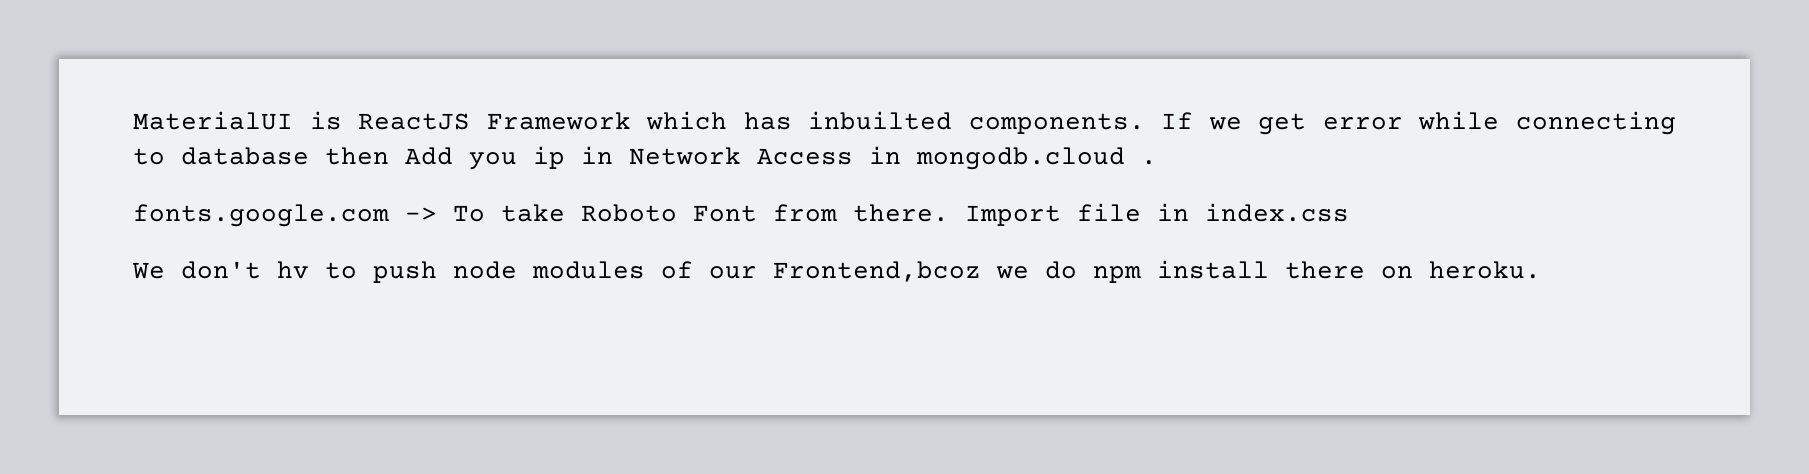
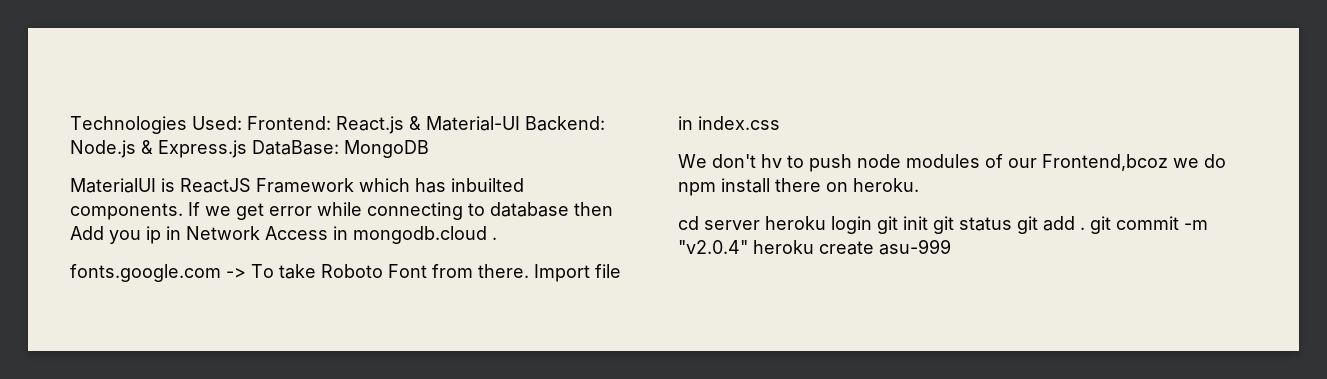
+ Technologies Used: Frontend: React.js & Material-UI Backend: Node.js & Express.js DataBase: MongoDB
+ cd server heroku login git init git status git add . git commit -m "v2.0.4" heroku create asu-999

